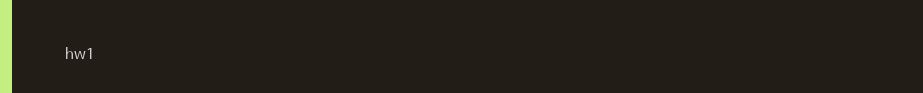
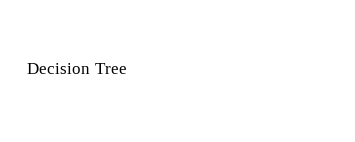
- hw1
+ Decision Tree

